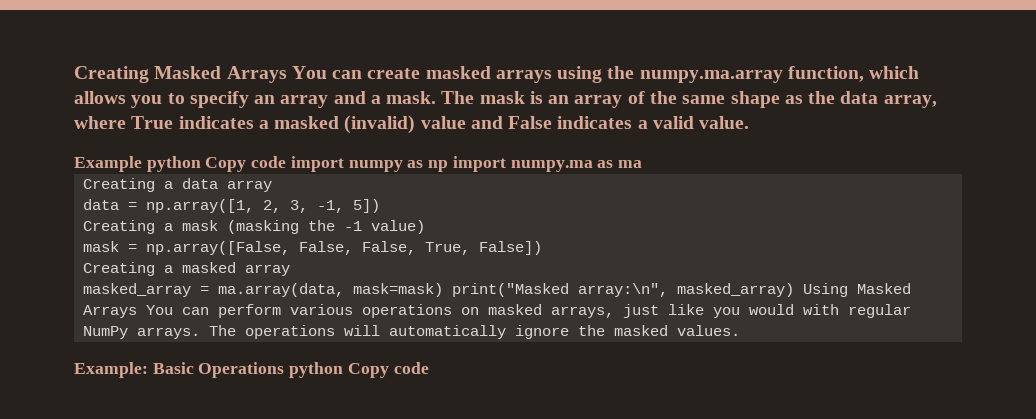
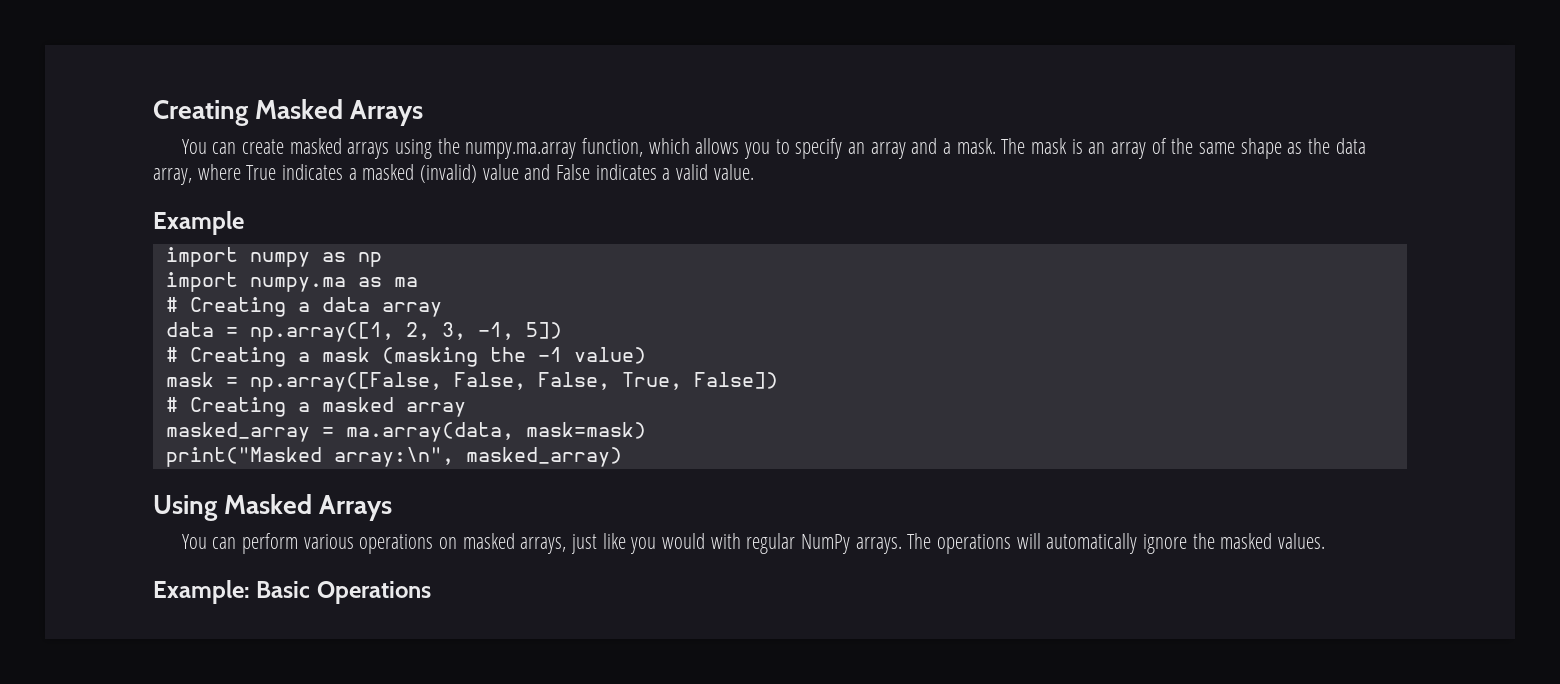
- Creating Masked Arrays You can create masked arrays using the numpy.ma.array function, which allows you to specify an array and a mask.
+ Creating Masked Arrays
+ You can create masked arrays using the numpy.ma.array function, which allows you to specify an array and a mask.
- Example python Copy code import numpy as np import numpy.ma as ma
+ Example
+ import numpy as np
+ import numpy.ma as ma
- Creating a data array
+ # Creating a data array
- Creating a mask (masking the -1 value)
+ # Creating a mask (masking the -1 value)
- Creating a masked array
+ # Creating a masked array
- masked_array = ma.array(data, mask=mask) print("Masked array:\n", masked_array) Using Masked Arrays You can perform various operations on masked arrays, just like you would with regular NumPy arrays.
+ masked_array = ma.array(data, mask=mask)
+ print("Masked array:\n", masked_array)
+ Using Masked Arrays
+ You can perform various operations on masked arrays, just like you would with regular NumPy arrays.
- Example: Basic Operations python Copy code
+ Example: Basic Operations

